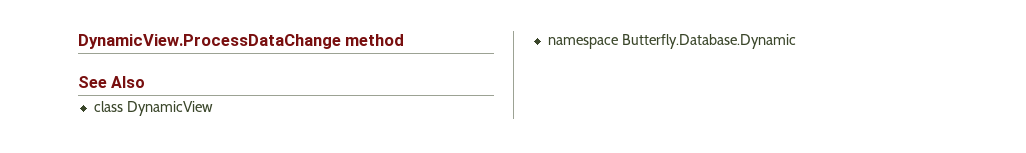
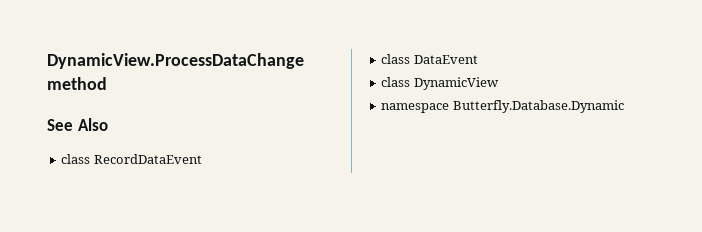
+ class RecordDataEvent
+ class DataEvent

